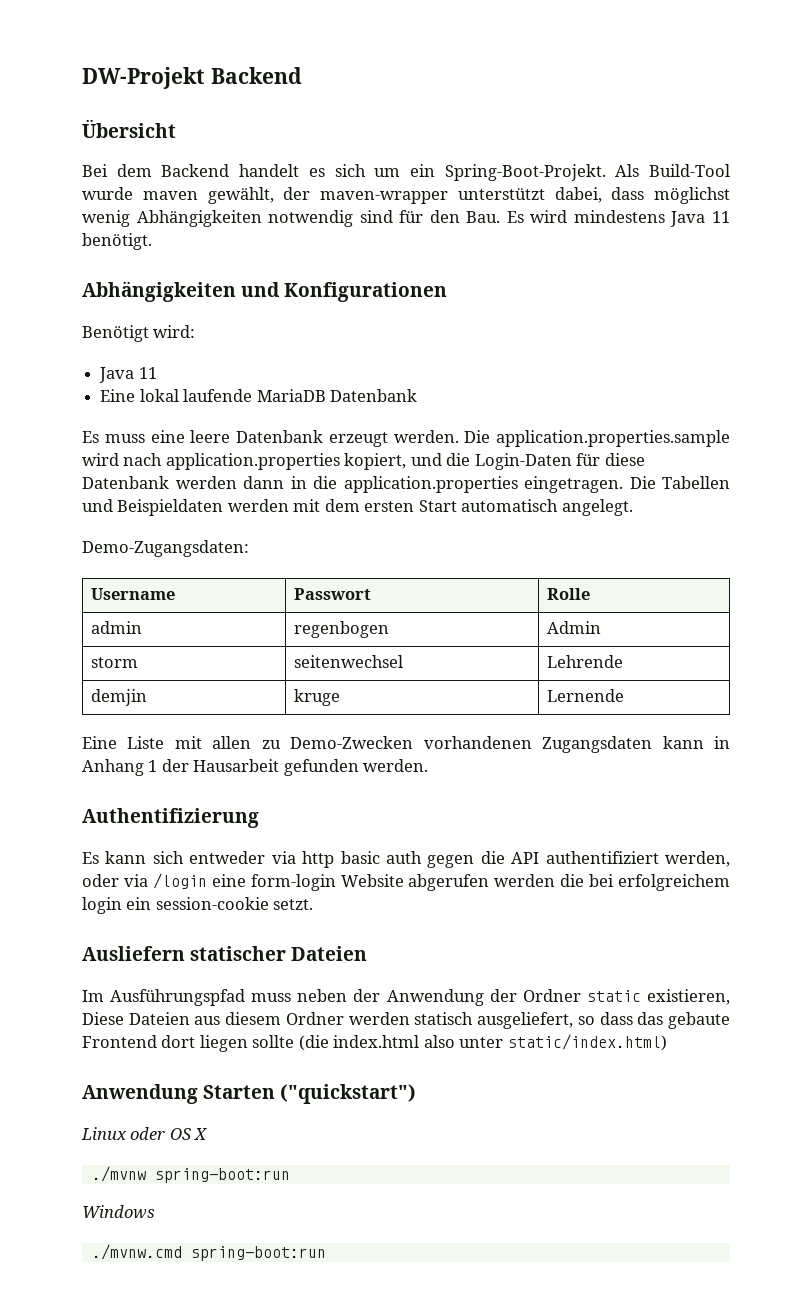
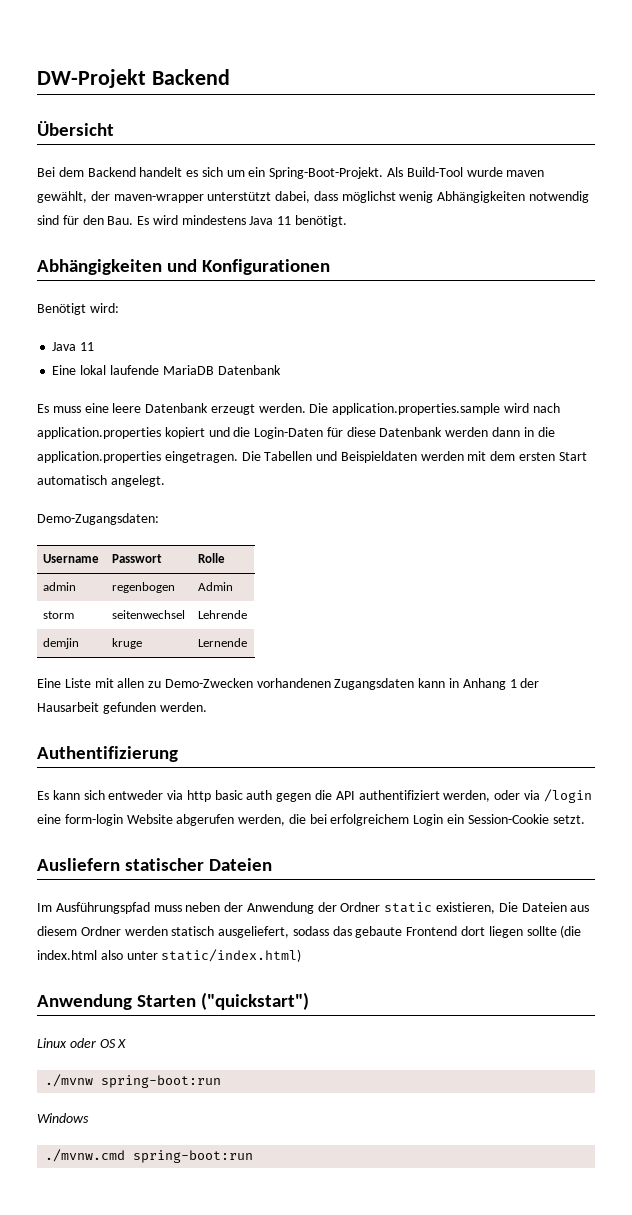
- Die application.properties.sample wird nach application.properties kopiert, und die Login-Daten für diese Datenbank werden dann in die application.properties eingetragen.
+ Die application.properties.sample wird nach application.properties kopiert und die Login-Daten für diese Datenbank werden dann in die application.properties eingetragen.
- Es kann sich entweder via http basic auth gegen die API authentifiziert werden, oder via /login eine form-login Website abgerufen werden die bei erfolgreichem login ein session-cookie setzt.
+ Es kann sich entweder via http basic auth gegen die API authentifiziert werden, oder via /login eine form-login Website abgerufen werden, die bei erfolgreichem Login ein Session-Cookie setzt.
- Im Ausführungspfad muss neben der Anwendung der Ordner static existieren, Diese Dateien aus diesem Ordner werden statisch ausgeliefert, so dass das gebaute Frontend dort liegen sollte (die index.html also unter static/index.html)
+ Im Ausführungspfad muss neben der Anwendung der Ordner static existieren, Die Dateien aus diesem Ordner werden statisch ausgeliefert, sodass das gebaute Frontend dort liegen sollte (die index.html also unter static/index.html)

